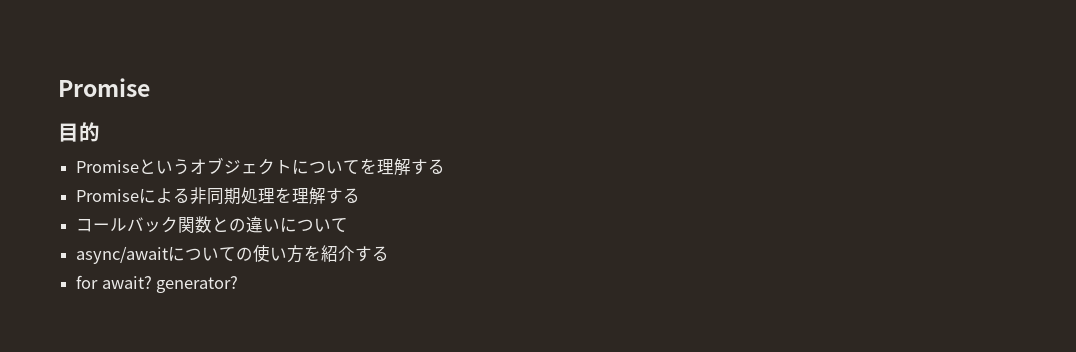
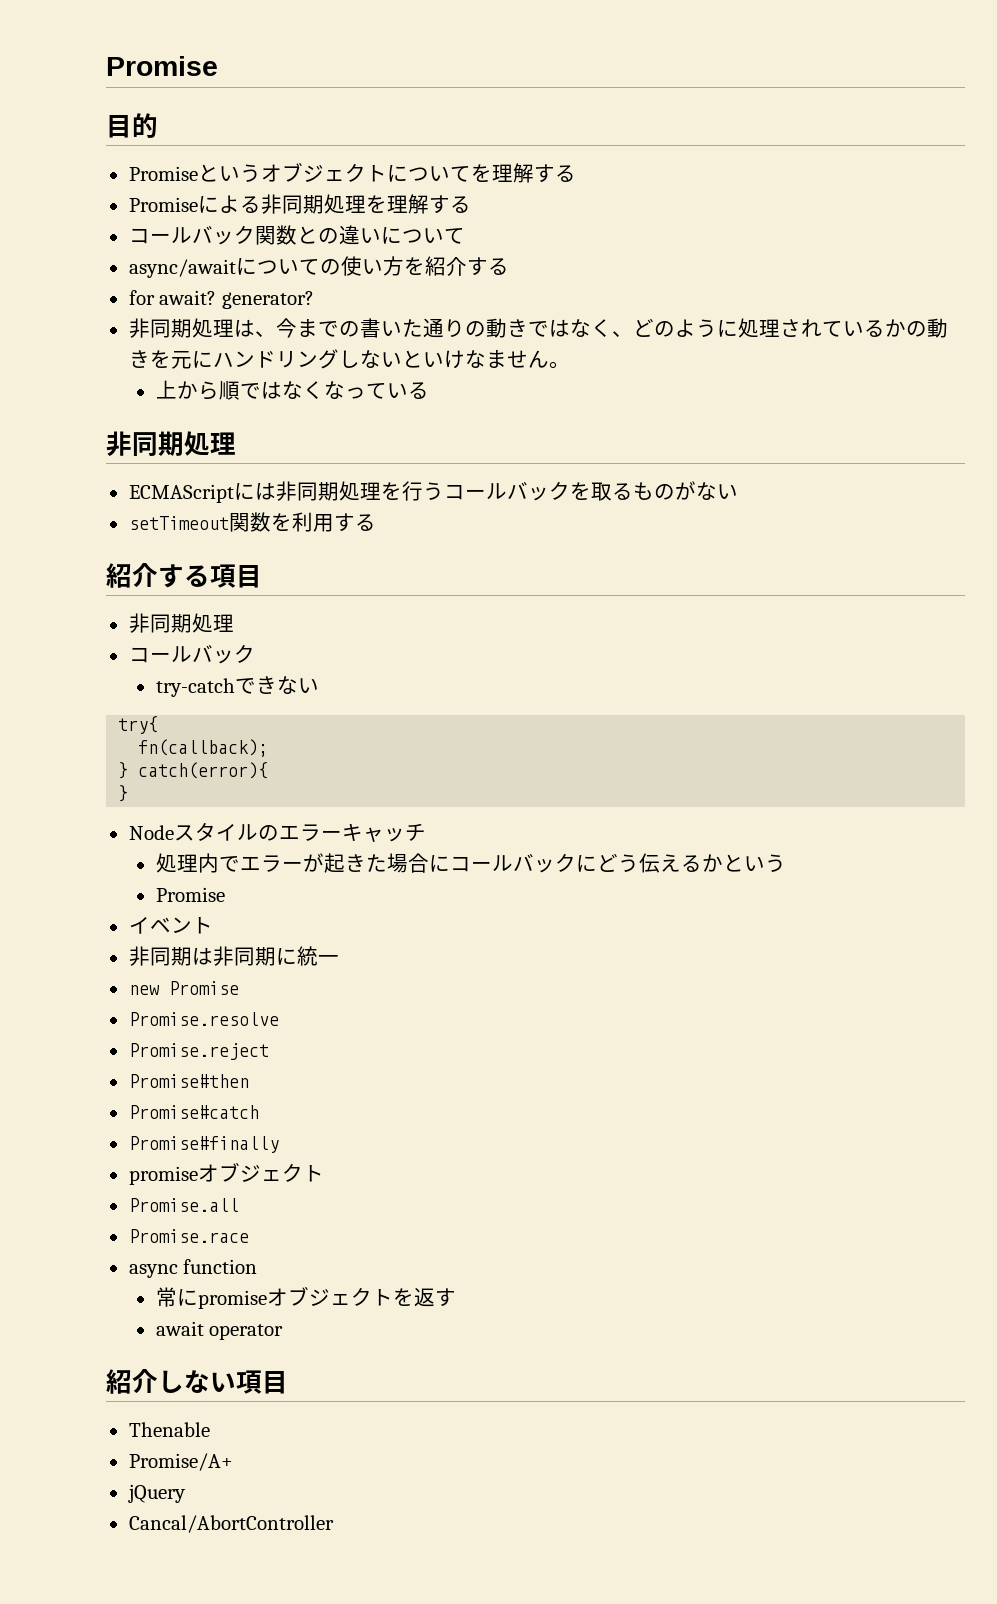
+ 非同期処理は、今までの書いた通りの動きではなく、どのように処理されているかの動きを元にハンドリングしないといけなません。
+ 上から順ではなくなっている
+ 非同期処理
+ ECMAScriptには非同期処理を行うコールバックを取るものがない
+ setTimeout関数を利用する
+ 紹介する項目
+ 非同期処理
+ コールバック
+ try-catchできない
+ try{
+ fn(callback);
+ } catch(error){
+ }
+ Nodeスタイルのエラーキャッチ
+ 処理内でエラーが起きた場合にコールバックにどう伝えるかという
+ Promise
+ イベント
+ 非同期は非同期に統一
+ new Promise
+ Promise.resolve
+ Promise.reject
+ Promise#then
+ Promise#catch
+ Promise#finally
+ promiseオブジェクト
+ Promise.all
+ Promise.race
+ async function
+ 常にpromiseオブジェクトを返す
+ await operator
+ 紹介しない項目
+ Thenable
+ Promise/A+
+ jQuery
+ Cancal/AbortController

